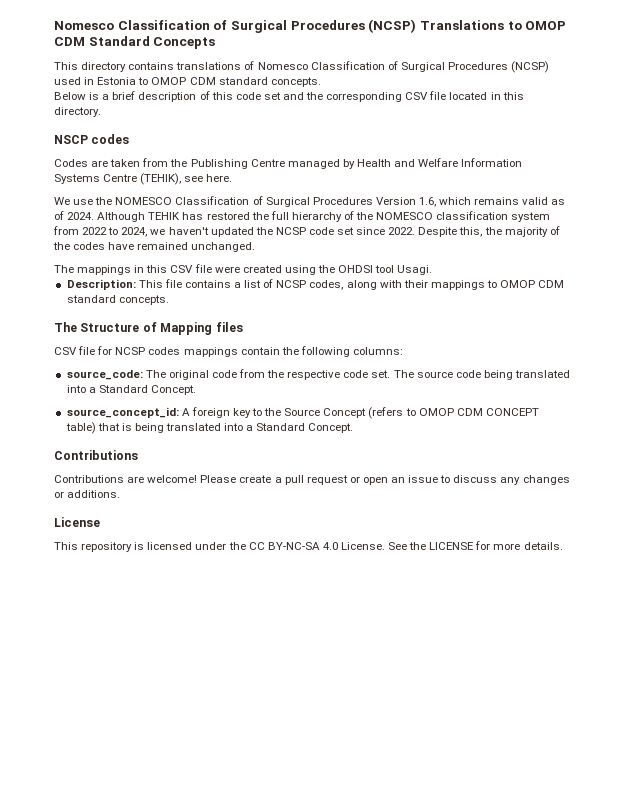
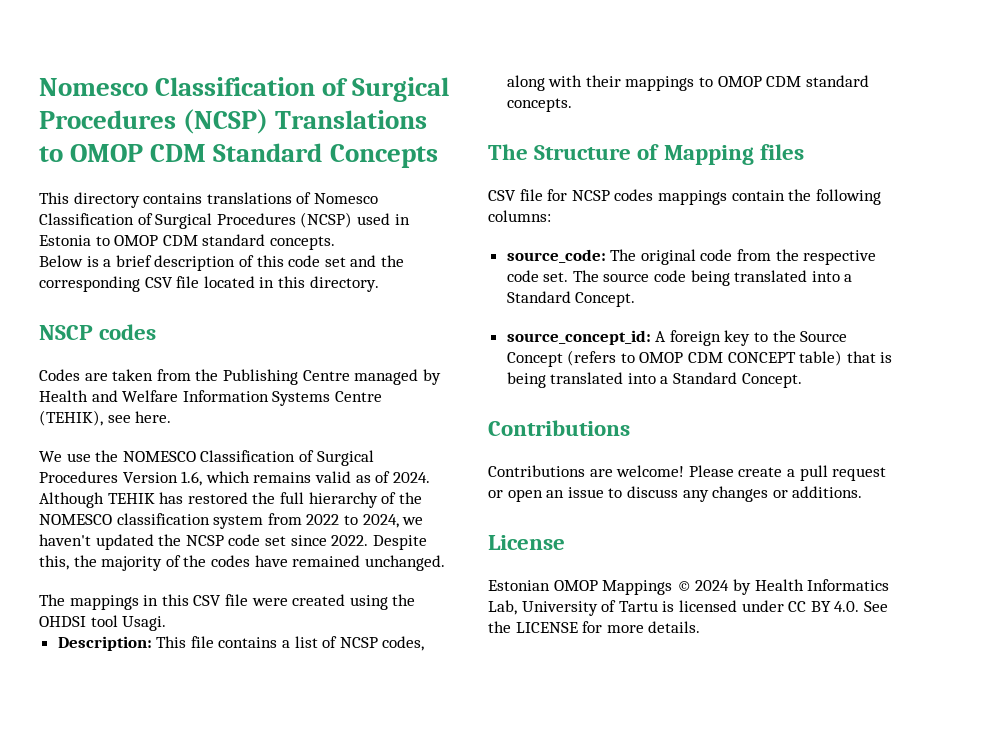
- This repository is licensed under the CC BY-NC-SA 4.0 License. See the LICENSE for more details.
+ Estonian OMOP Mappings © 2024 by Health Informatics Lab, University of Tartu is licensed under CC BY 4.0. See the LICENSE for more details.

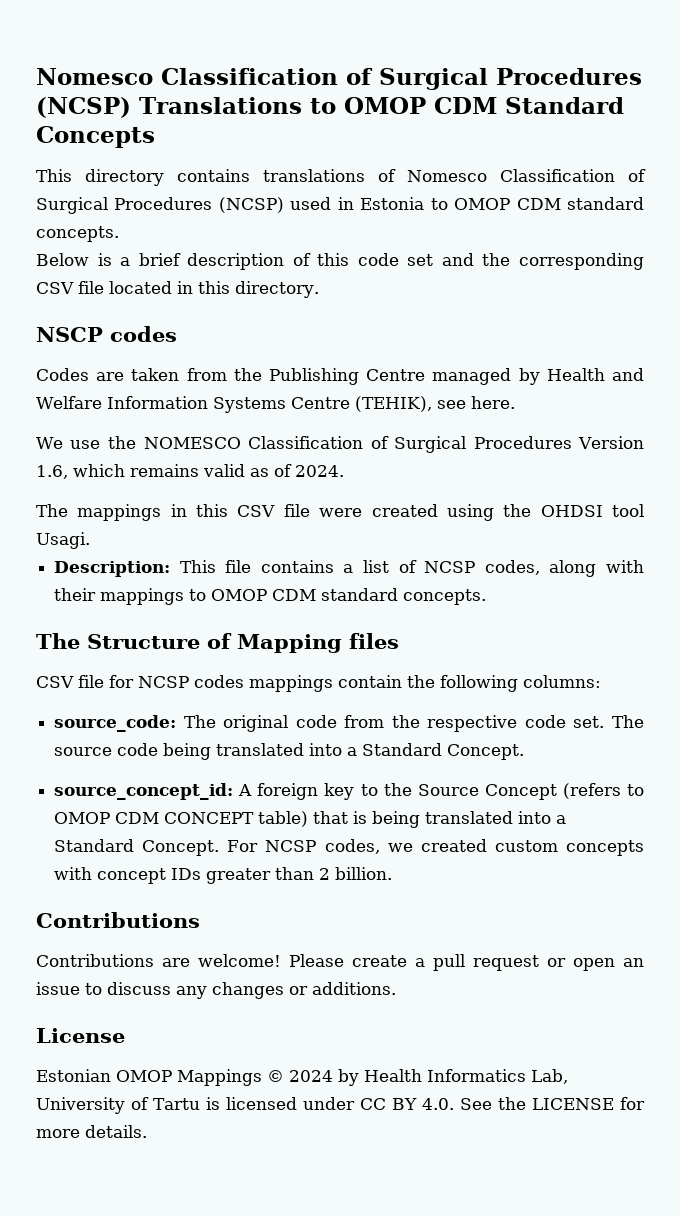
- Although TEHIK has restored the full hierarchy of the NOMESCO classification system from 2022 to 2024, we haven't updated the NCSP code set since 2022. Despite this, the majority of the codes have remained unchanged.
+ For NCSP codes, we created custom concepts with concept IDs greater than 2 billion.

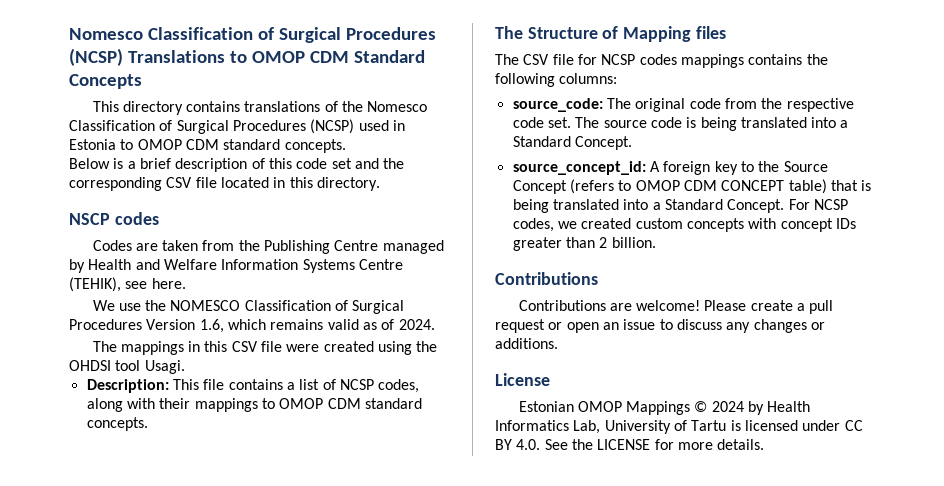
- This directory contains translations of Nomesco Classification of Surgical Procedures (NCSP) used in Estonia to OMOP CDM standard concepts.
+ This directory contains translations of the Nomesco Classification of Surgical Procedures (NCSP) used in Estonia to OMOP CDM standard concepts.
- CSV file for NCSP codes mappings contain the following columns:
+ The CSV file for NCSP codes mappings contains the following columns:
- The source code being translated into a Standard Concept.
+ The source code is being translated into a Standard Concept.

